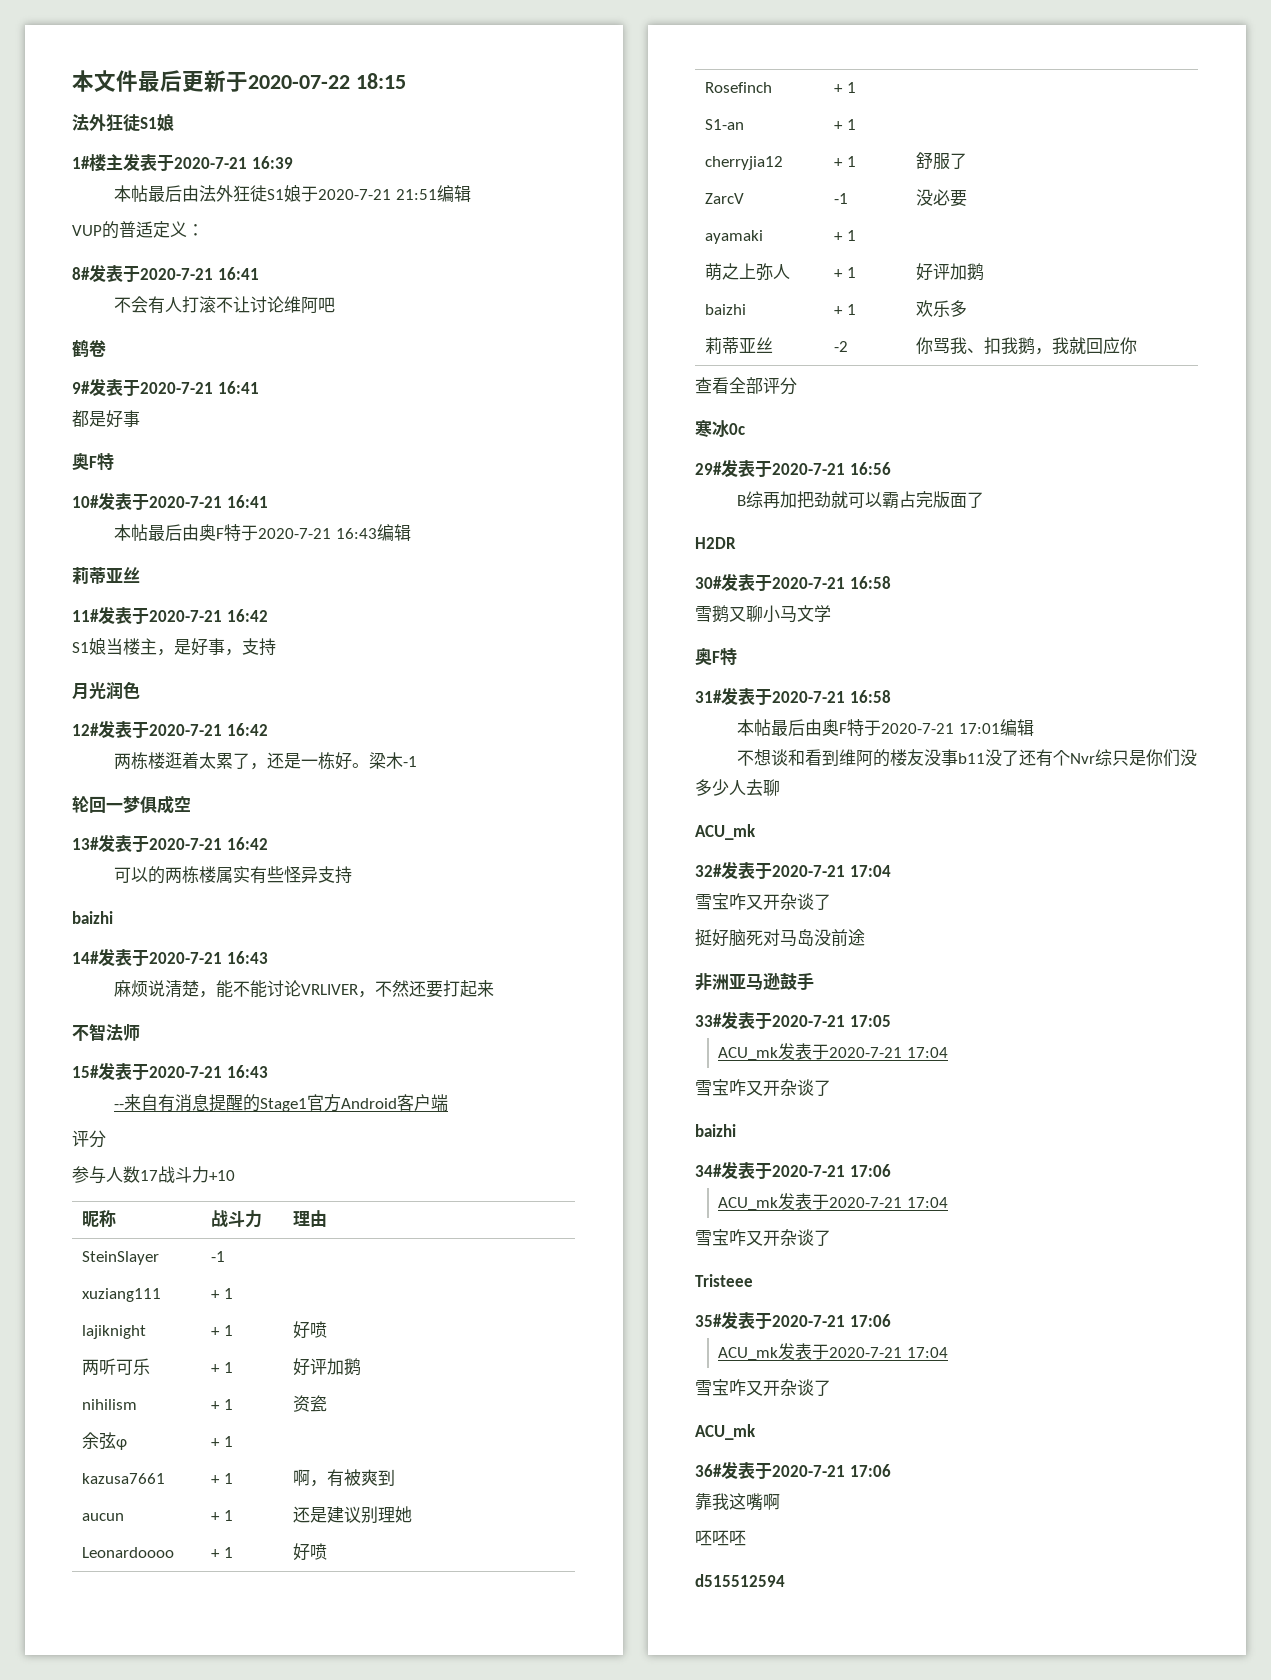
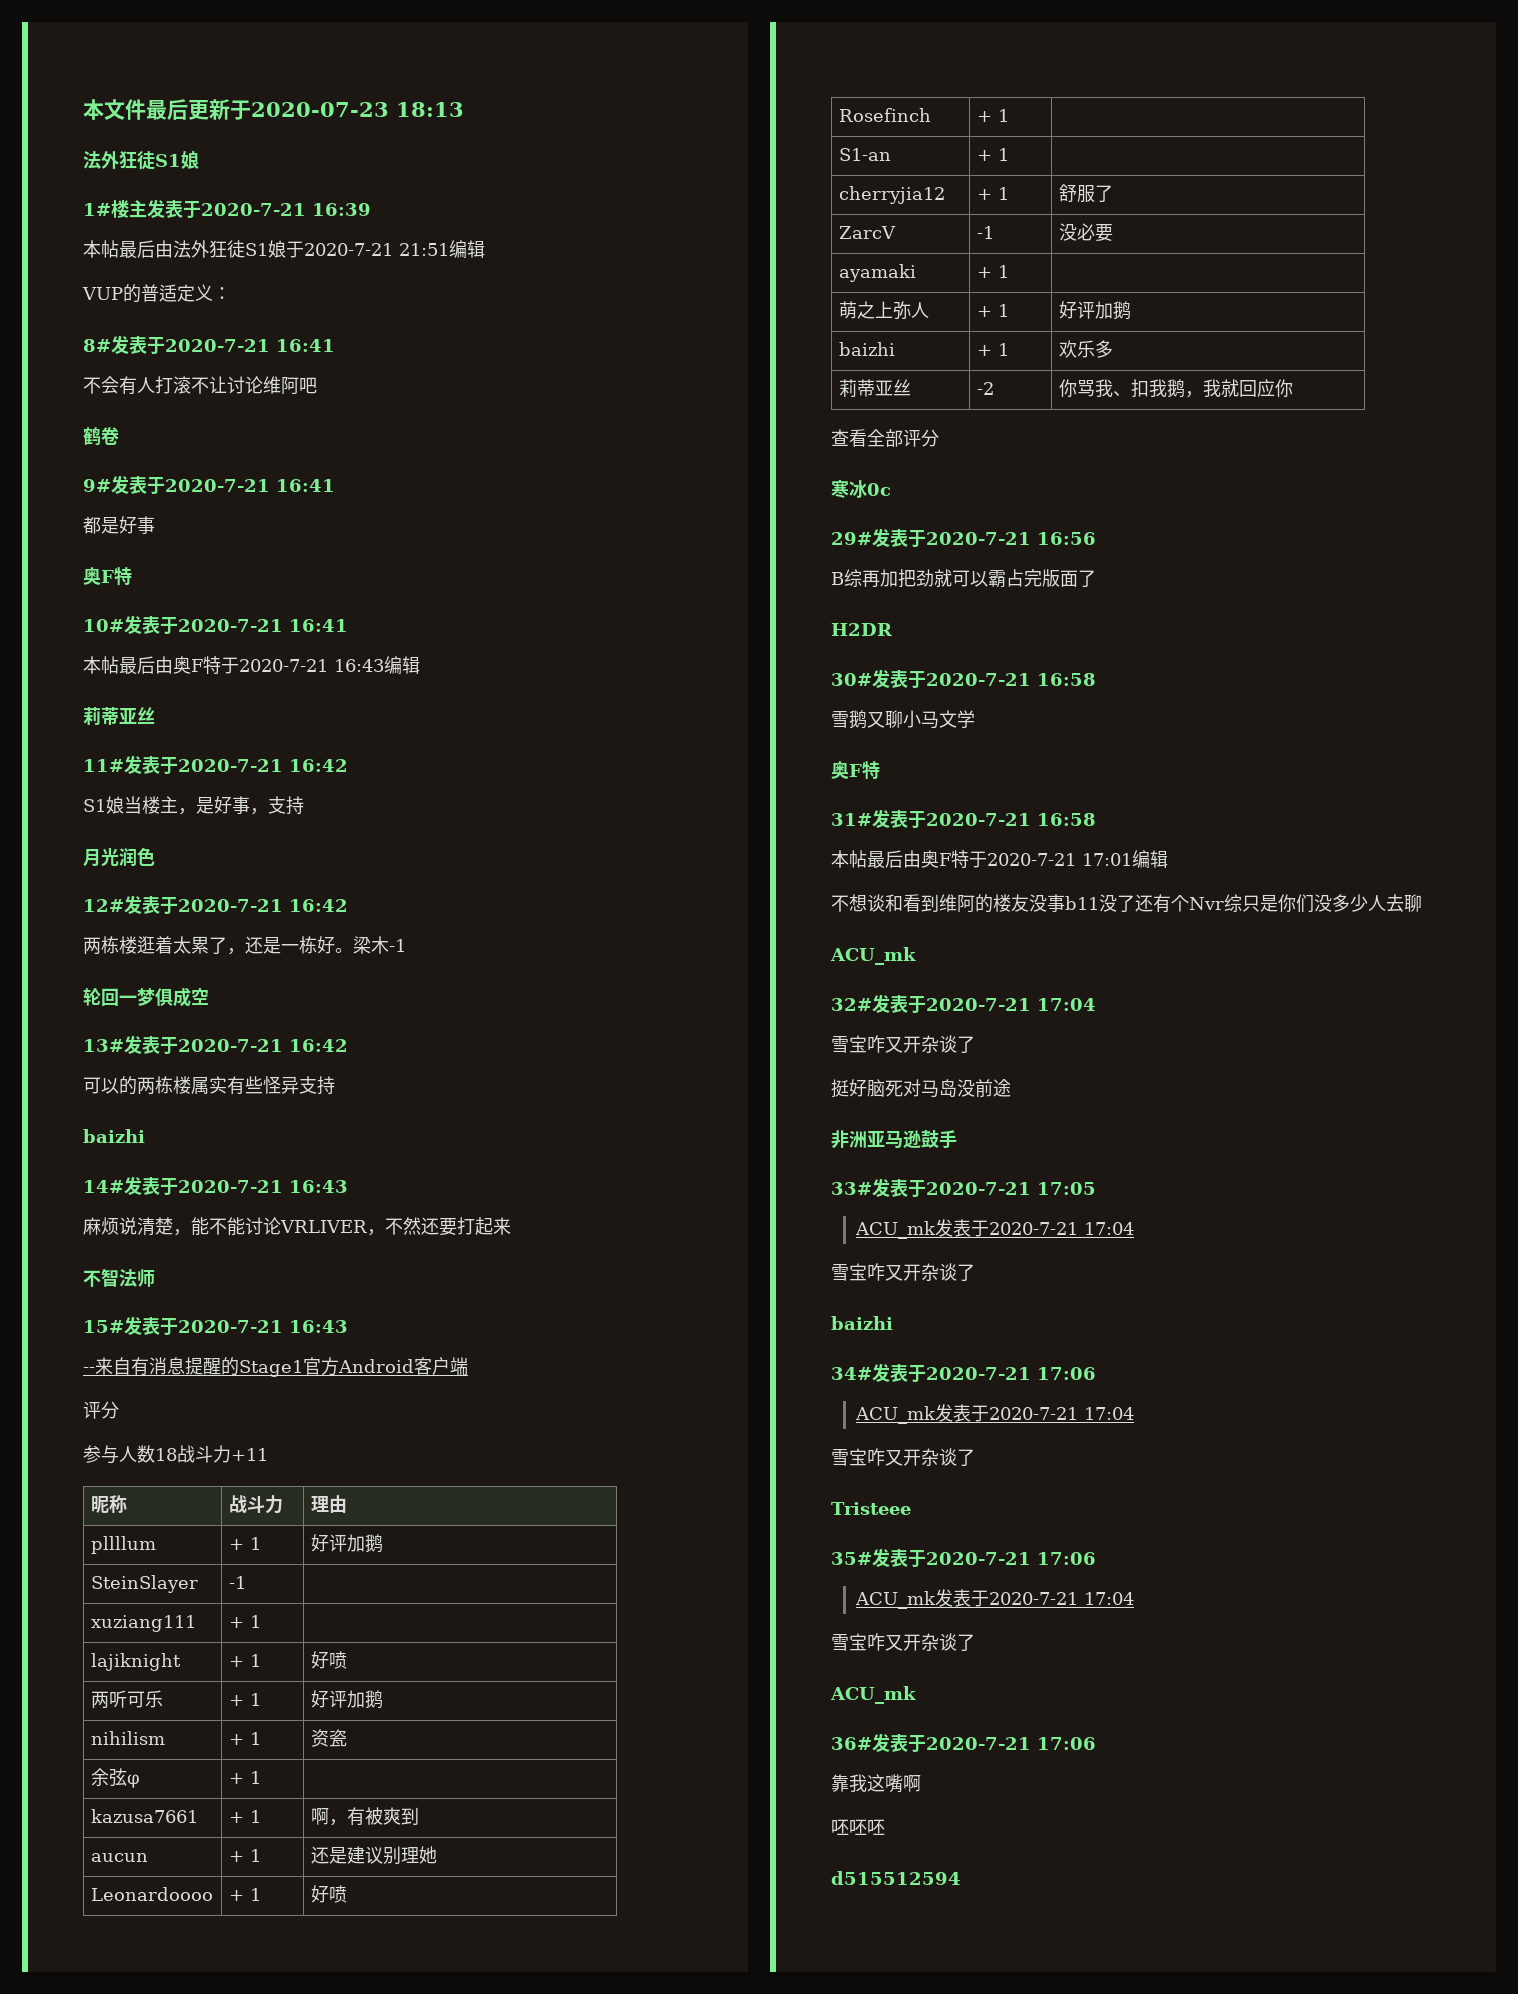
- 本文件最后更新于2020-07-22 18:15
+ 本文件最后更新于2020-07-23 18:13
- 参与人数17战斗力+10
+ 参与人数18战斗力+11
+ pllllum | + 1 | 好评加鹅

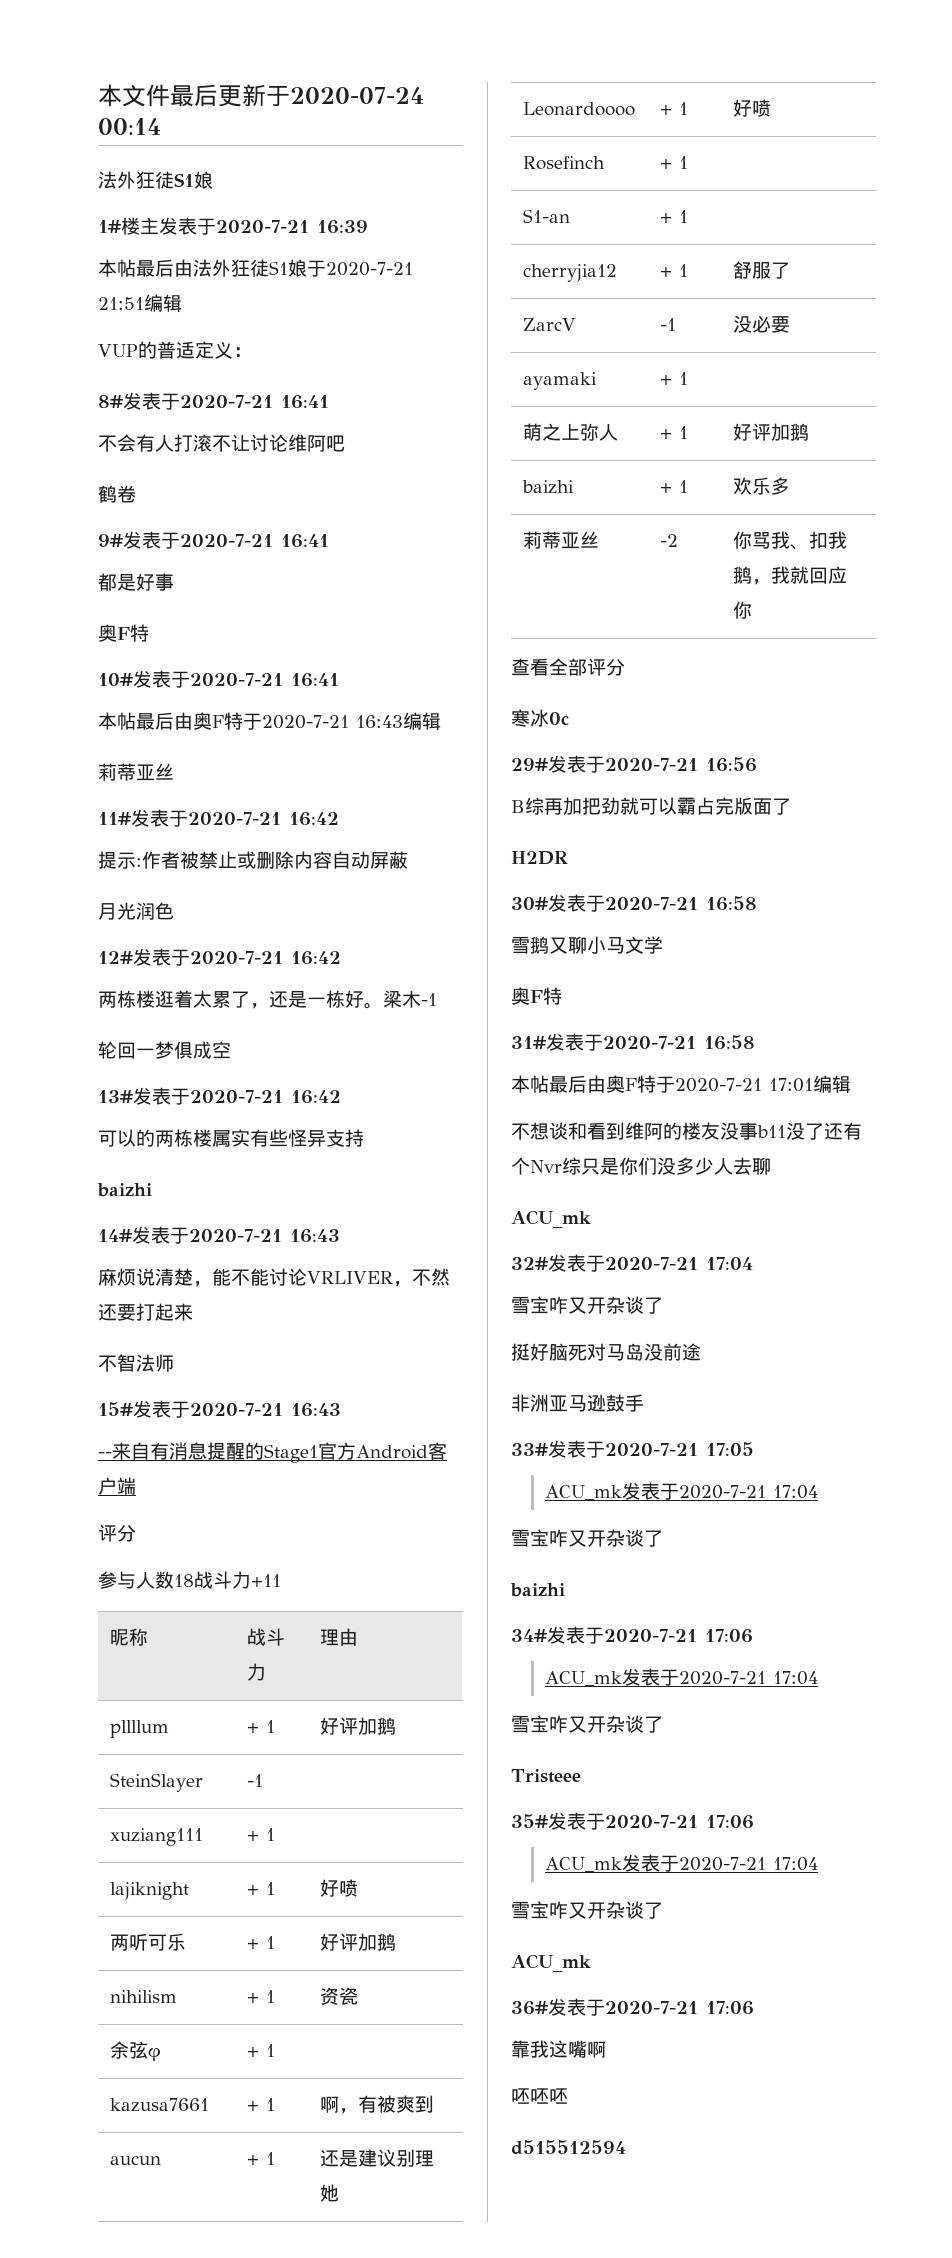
- 本文件最后更新于2020-07-23 18:13
+ 本文件最后更新于2020-07-24 00:14
- S1娘当楼主，是好事，支持
+ 提示:作者被禁止或删除内容自动屏蔽

